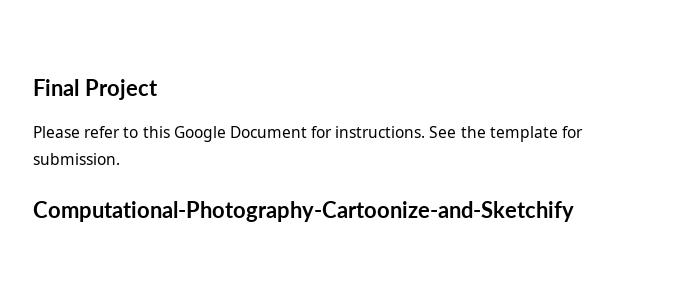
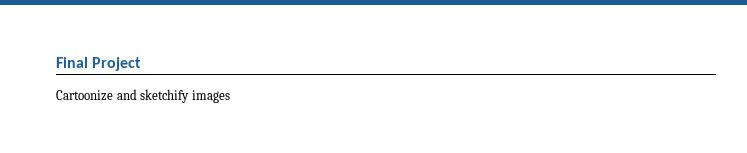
- Please refer to this Google Document for instructions. See the template for submission.
- Computational-Photography-Cartoonize-and-Sketchify
+ Cartoonize and sketchify images

